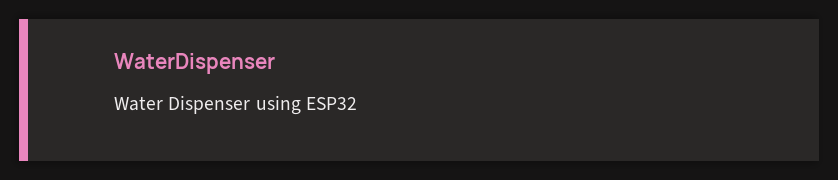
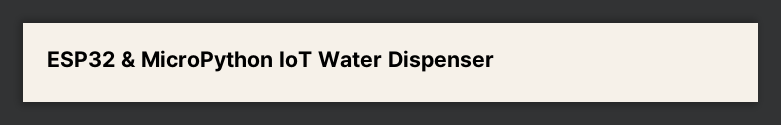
- WaterDispenser
- Water Dispenser using ESP32
+ ESP32 & MicroPython IoT Water Dispenser

